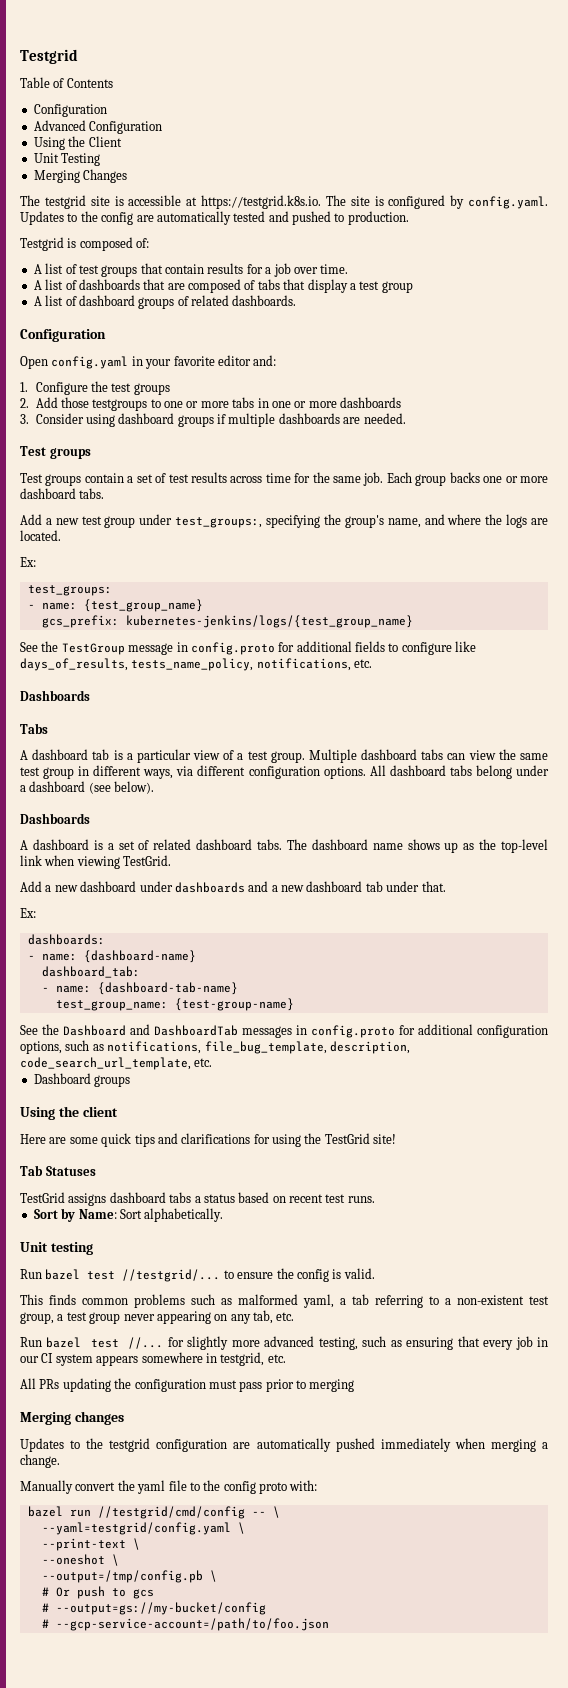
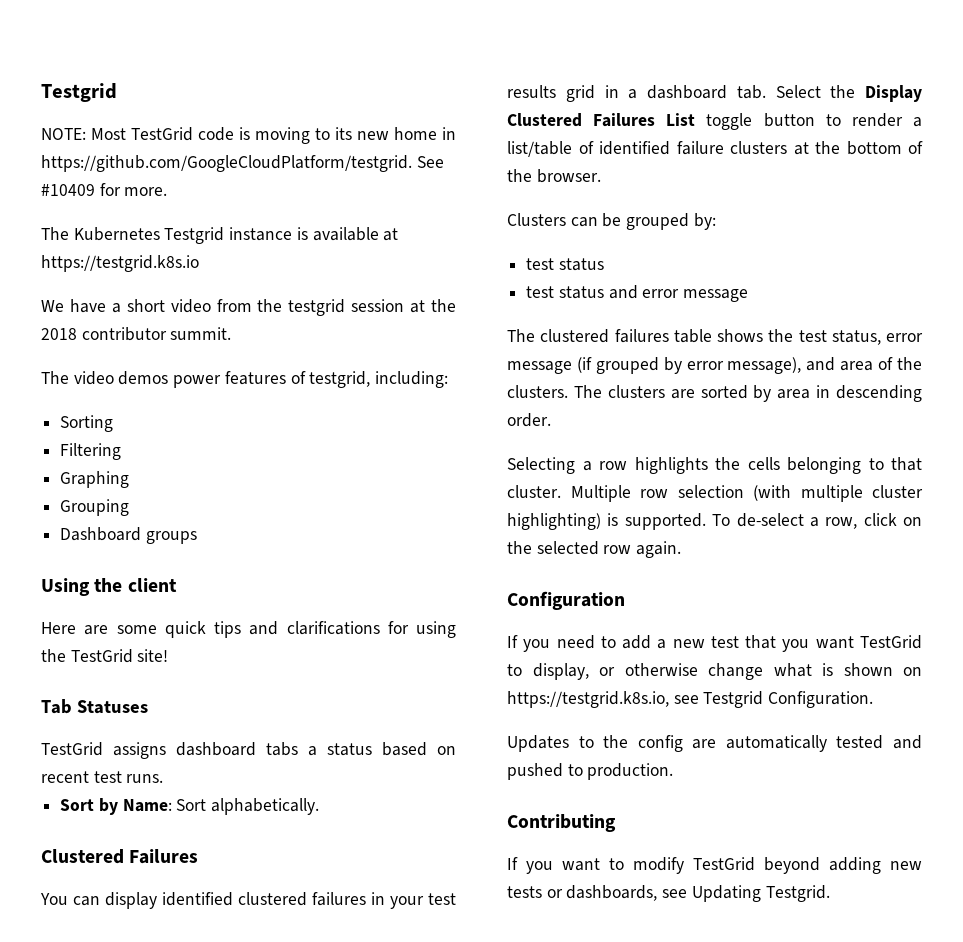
- Table of Contents
- Configuration
- Advanced Configuration
- Using the Client
- Unit Testing
- Merging Changes
- The testgrid site is accessible at https://testgrid.k8s.io. The site is configured by config.yaml. Updates to the config are automatically tested and pushed to production.
- Testgrid is composed of:
- A list of test groups that contain results for a job over time.
- A list of dashboards that are composed of tabs that display a test group
- A list of dashboard groups of related dashboards.
- Configuration
- Open config.yaml in your favorite editor and:
- 1. Configure the test groups
- 2. Add those testgroups to one or more tabs in one or more dashboards
- 3. Consider using dashboard groups if multiple dashboards are needed.
- Test groups
- Test groups contain a set of test results across time for the same job. Each group backs one or more dashboard tabs.
- Add a new test group under test_groups:, specifying the group's name, and where the logs are located.
- Ex:
- test_groups:
- - name: {test_group_name}
- gcs_prefix: kubernetes-jenkins/logs/{test_group_name}
- See the TestGroup message in config.proto for additional fields to configure like days_of_results, tests_name_policy, notifications, etc.
- Dashboards
- Tabs
- A dashboard tab is a particular view of a test group. Multiple dashboard tabs can view the same test group in different ways, via different configuration options. All dashboard tabs belong under a dashboard (see below).
- Dashboards
- A dashboard is a set of related dashboard tabs. The dashboard name shows up as the top-level link when viewing TestGrid.
- Add a new dashboard under dashboards and a new dashboard tab under that.
- Ex:
- dashboards:
- - name: {dashboard-name}
- dashboard_tab:
- - name: {dashboard-tab-name}
- test_group_name: {test-group-name}
- See the Dashboard and DashboardTab messages in config.proto for additional configuration options, such as notifications, file_bug_template, description, code_search_url_template, etc.
+ NOTE: Most TestGrid code is moving to its new home in https://github.com/GoogleCloudPlatform/testgrid. See #10409 for more.
+ The Kubernetes Testgrid instance is available at https://testgrid.k8s.io
+ We have a short video from the testgrid session at the 2018 contributor summit.
+ The video demos power features of testgrid, including:
+ Sorting
+ Filtering
+ Graphing
+ Grouping
  Sort by Name: Sort alphabetically.
- Unit testing
- Run bazel test //testgrid/... to ensure the config is valid.
- This finds common problems such as malformed yaml, a tab referring to a non-existent test group, a test group never appearing on any tab, etc.
- Run bazel test //... for slightly more advanced testing, such as ensuring that every job in our CI system appears somewhere in testgrid, etc.
- All PRs updating the configuration must pass prior to merging
- Merging changes
- Updates to the testgrid configuration are automatically pushed immediately when merging a change.
- Manually convert the yaml file to the config proto with:
- bazel run //testgrid/cmd/config -- \
- --yaml=testgrid/config.yaml \
- --print-text \
- --oneshot \
- --output=/tmp/config.pb \
- # Or push to gcs
- # --output=gs://my-bucket/config
- # --gcp-service-account=/path/to/foo.json
+ Clustered Failures
+ You can display identified clustered failures in your test results grid in a dashboard tab. Select the Display Clustered Failures List toggle button to render a list/table of identified failure clusters at the bottom of the browser.
+ Clusters can be grouped by:
+ test status
+ test status and error message
+ The clustered failures table shows the test status, error message (if grouped by error message), and area of the clusters. The clusters are sorted by area in descending order.
+ Selecting a row highlights the cells belonging to that cluster. Multiple row selection (with multiple cluster highlighting) is supported. To de-select a row, click on the selected row again.
+ Configuration
+ If you need to add a new test that you want TestGrid to display, or otherwise change what is shown on https://testgrid.k8s.io, see Testgrid Configuration.
+ Updates to the config are automatically tested and pushed to production.
+ Contributing
+ If you want to modify TestGrid beyond adding new tests or dashboards, see Updating Testgrid.

